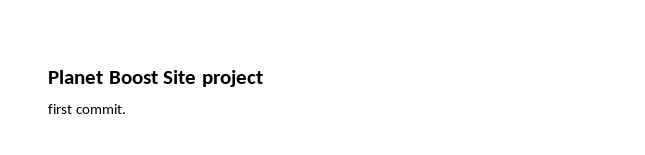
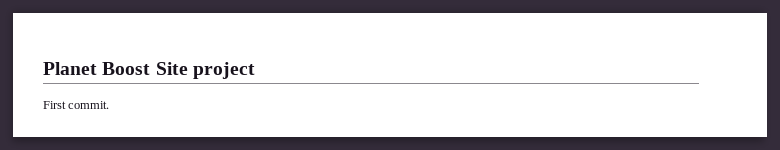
- first commit.
+ First commit.

